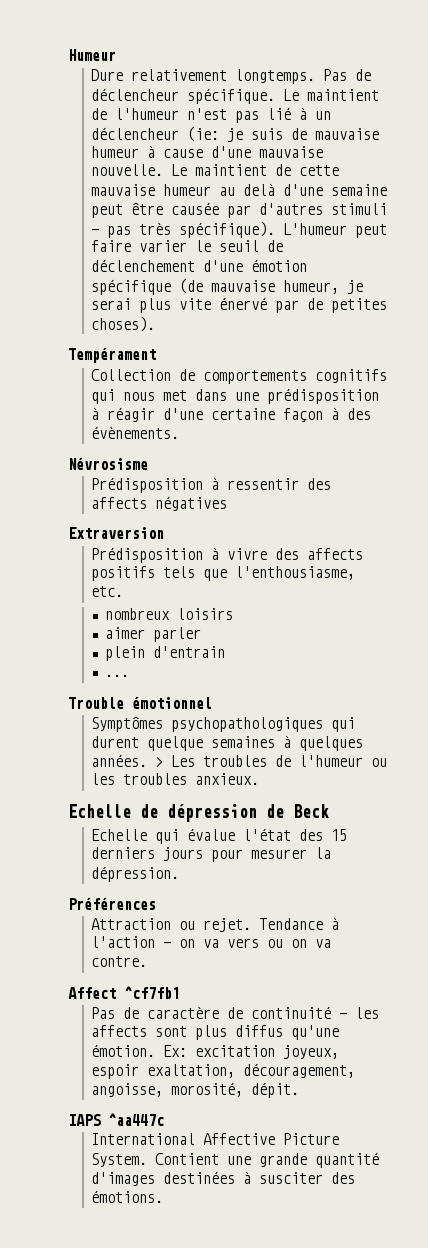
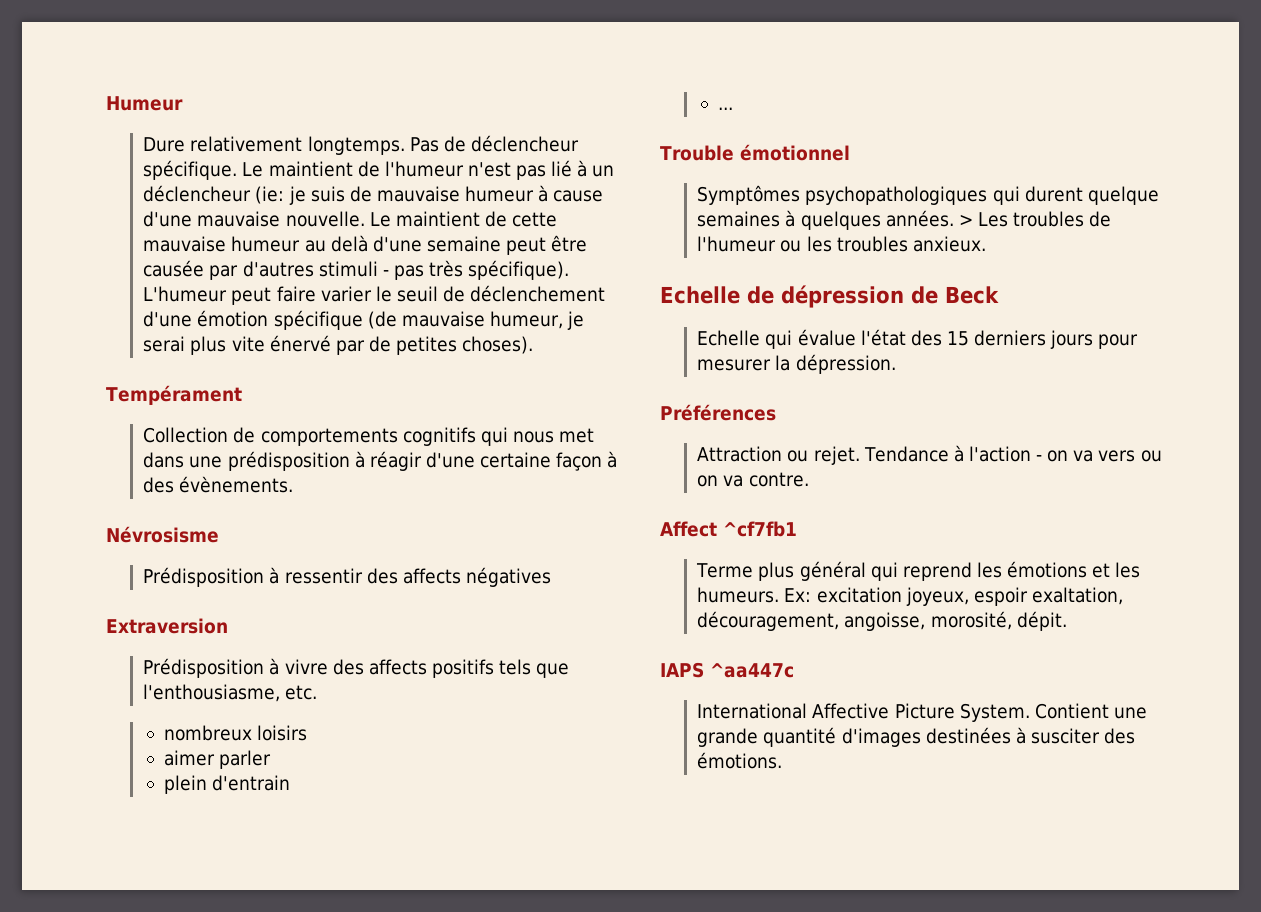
- Pas de caractère de continuité - les affects sont plus diffus qu'une émotion.
+ Terme plus général qui reprend les émotions et les humeurs.

